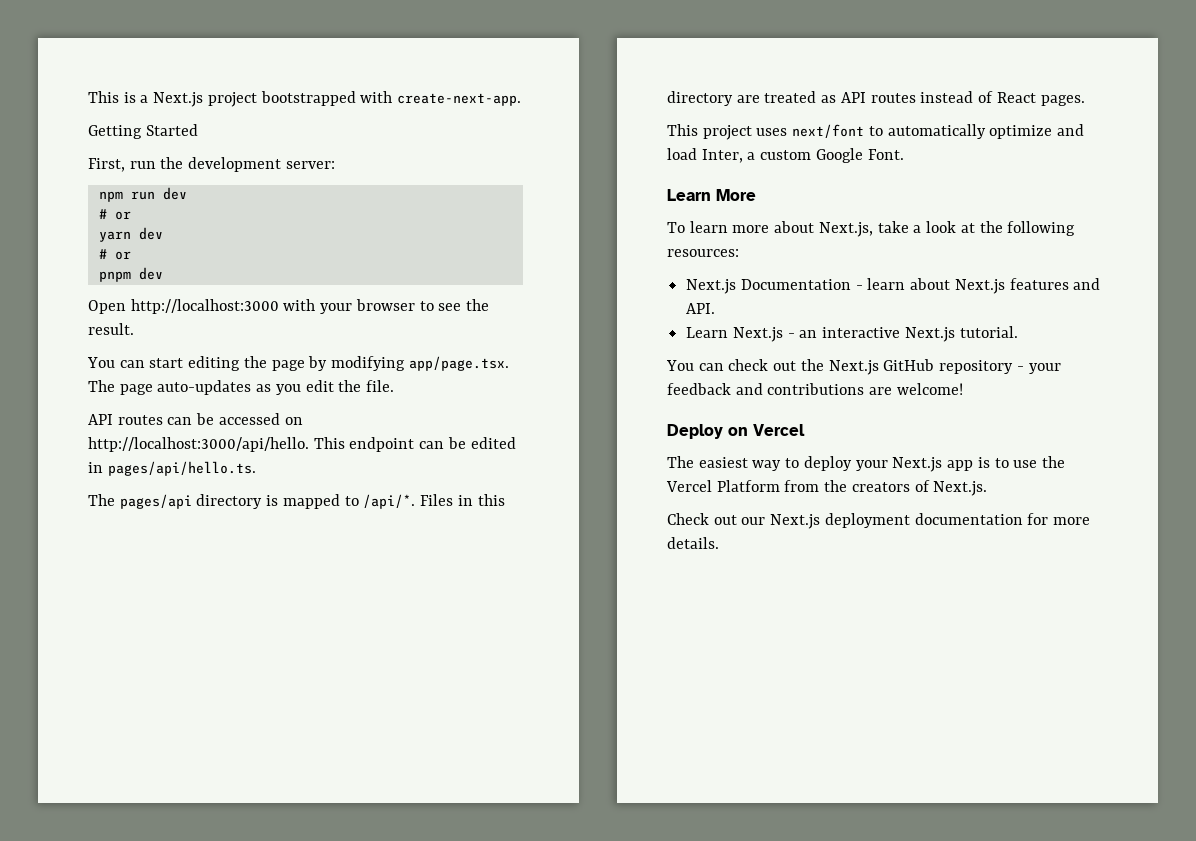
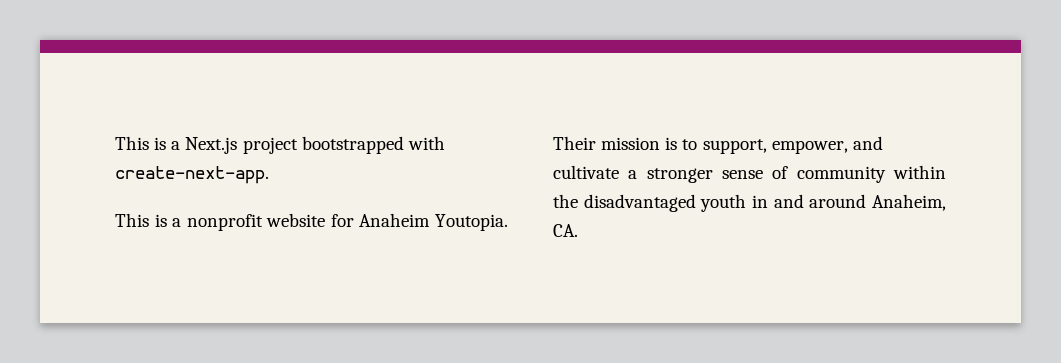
- Getting Started
- First, run the development server:
- npm run dev
- # or
- yarn dev
- # or
- pnpm dev
- Open http://localhost:3000 with your browser to see the result.
- You can start editing the page by modifying app/page.tsx. The page auto-updates as you edit the file.
- API routes can be accessed on http://localhost:3000/api/hello. This endpoint can be edited in pages/api/hello.ts.
- The pages/api directory is mapped to /api/*. Files in this directory are treated as API routes instead of React pages.
- This project uses next/font to automatically optimize and load Inter, a custom Google Font.
- Learn More
- To learn more about Next.js, take a look at the following resources:
- Next.js Documentation - learn about Next.js features and API.
- Learn Next.js - an interactive Next.js tutorial.
- You can check out the Next.js GitHub repository - your feedback and contributions are welcome!
- Deploy on Vercel
- The easiest way to deploy your Next.js app is to use the Vercel Platform from the creators of Next.js.
- Check out our Next.js deployment documentation for more details.
+ This is a nonprofit website for Anaheim Youtopia. Their mission is to support, empower, and cultivate a stronger sense of community within the disadvantaged youth in and around Anaheim, CA.

